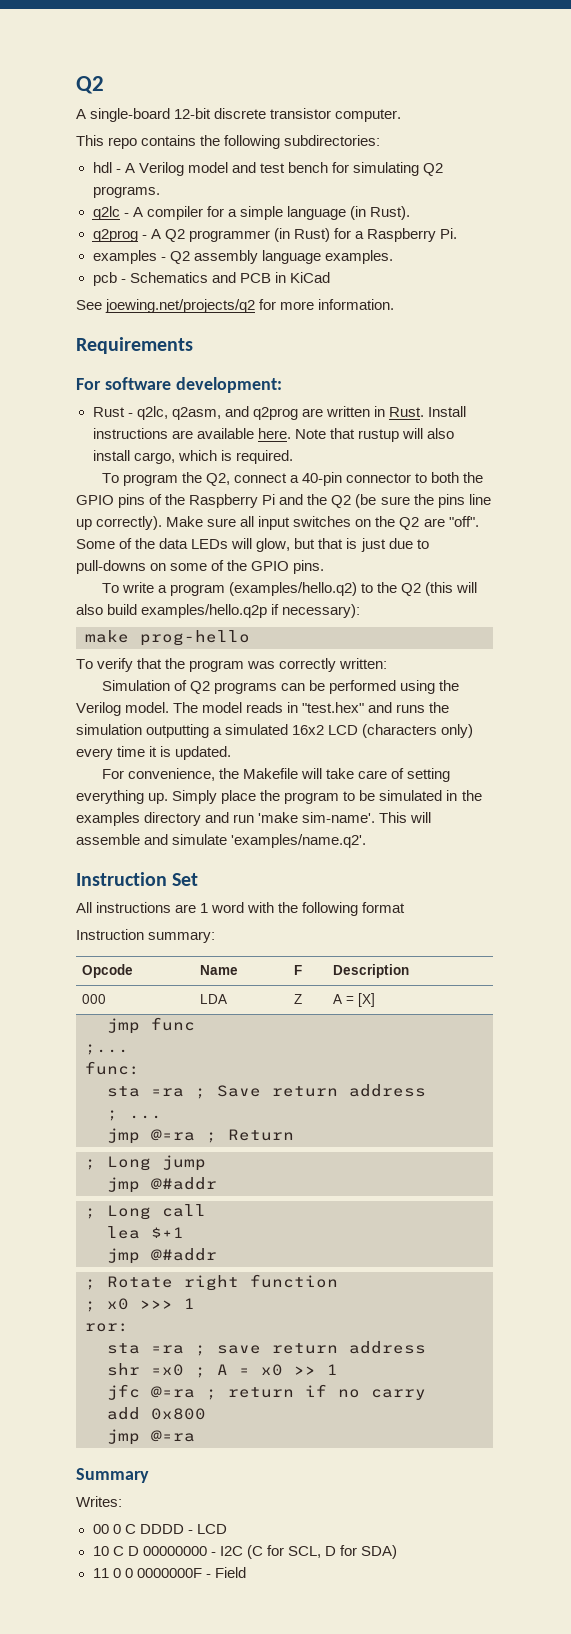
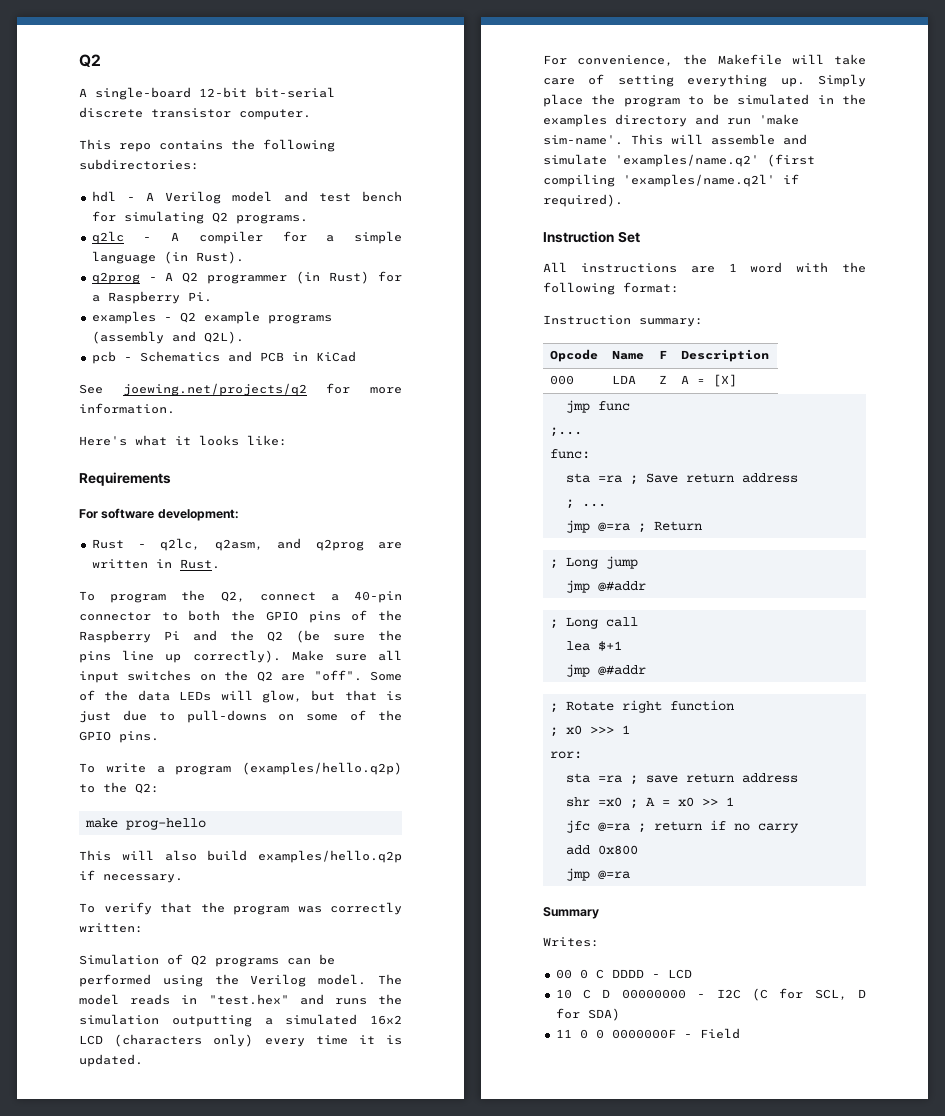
- A single-board 12-bit discrete transistor computer.
+ A single-board 12-bit bit-serial discrete transistor computer.
- examples - Q2 assembly language examples.
+ examples - Q2 example programs (assembly and Q2L).
+ Here's what it looks like:
- Install instructions are available here. Note that rustup will also install cargo, which is required.
- To write a program (examples/hello.q2) to the Q2 (this will also build examples/hello.q2p if necessary):
+ To write a program (examples/hello.q2p) to the Q2:
  make prog-hello
+ This will also build examples/hello.q2p if necessary.
- This will assemble and simulate 'examples/name.q2'.
+ This will assemble and simulate 'examples/name.q2' (first compiling 'examples/name.q2l' if required).
- All instructions are 1 word with the following format
+ All instructions are 1 word with the following format:

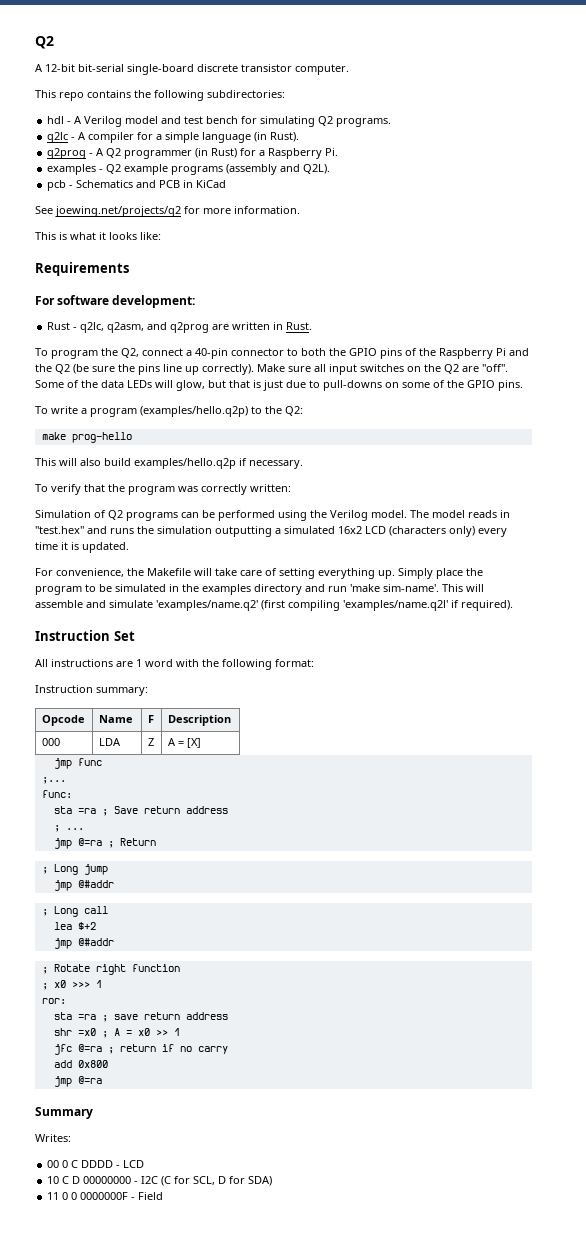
- A single-board 12-bit bit-serial discrete transistor computer.
+ A 12-bit bit-serial single-board discrete transistor computer.
- Here's what it looks like:
+ This is what it looks like:
- lea $+1
+ lea $+2

